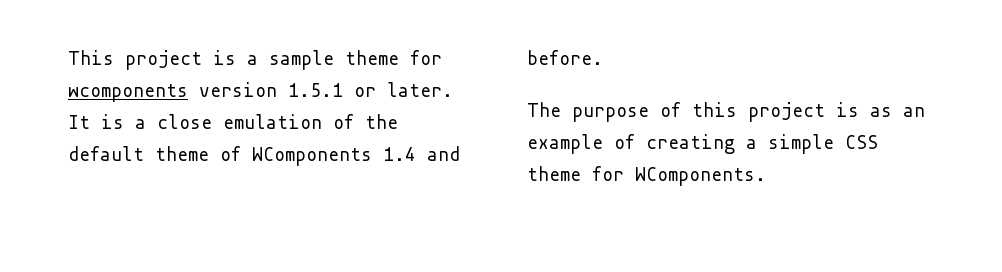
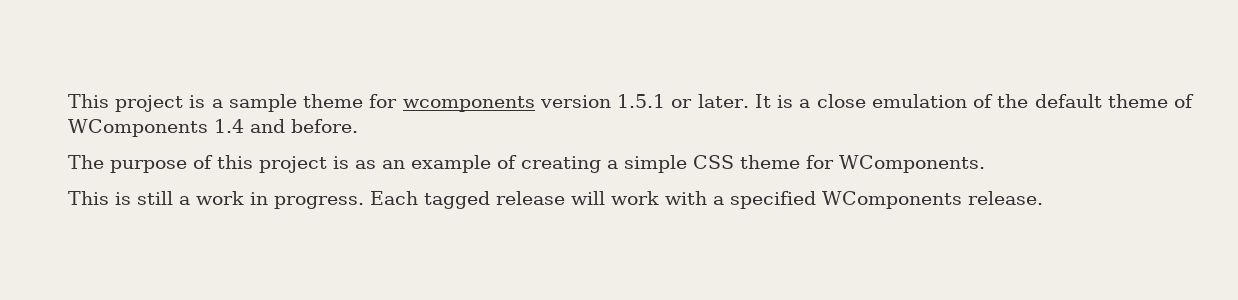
+ This is still a work in progress. Each tagged release will work with a specified WComponents release.

